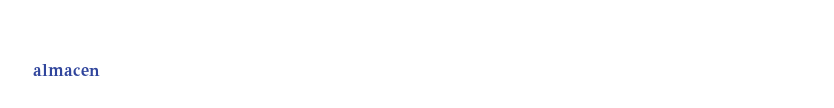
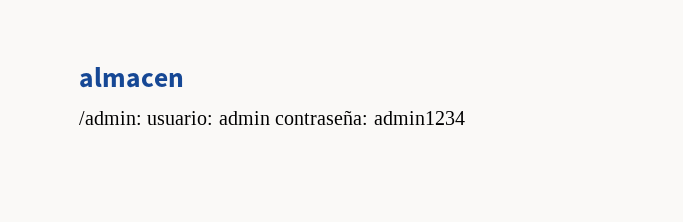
+ /admin: usuario: admin contraseña: admin1234

